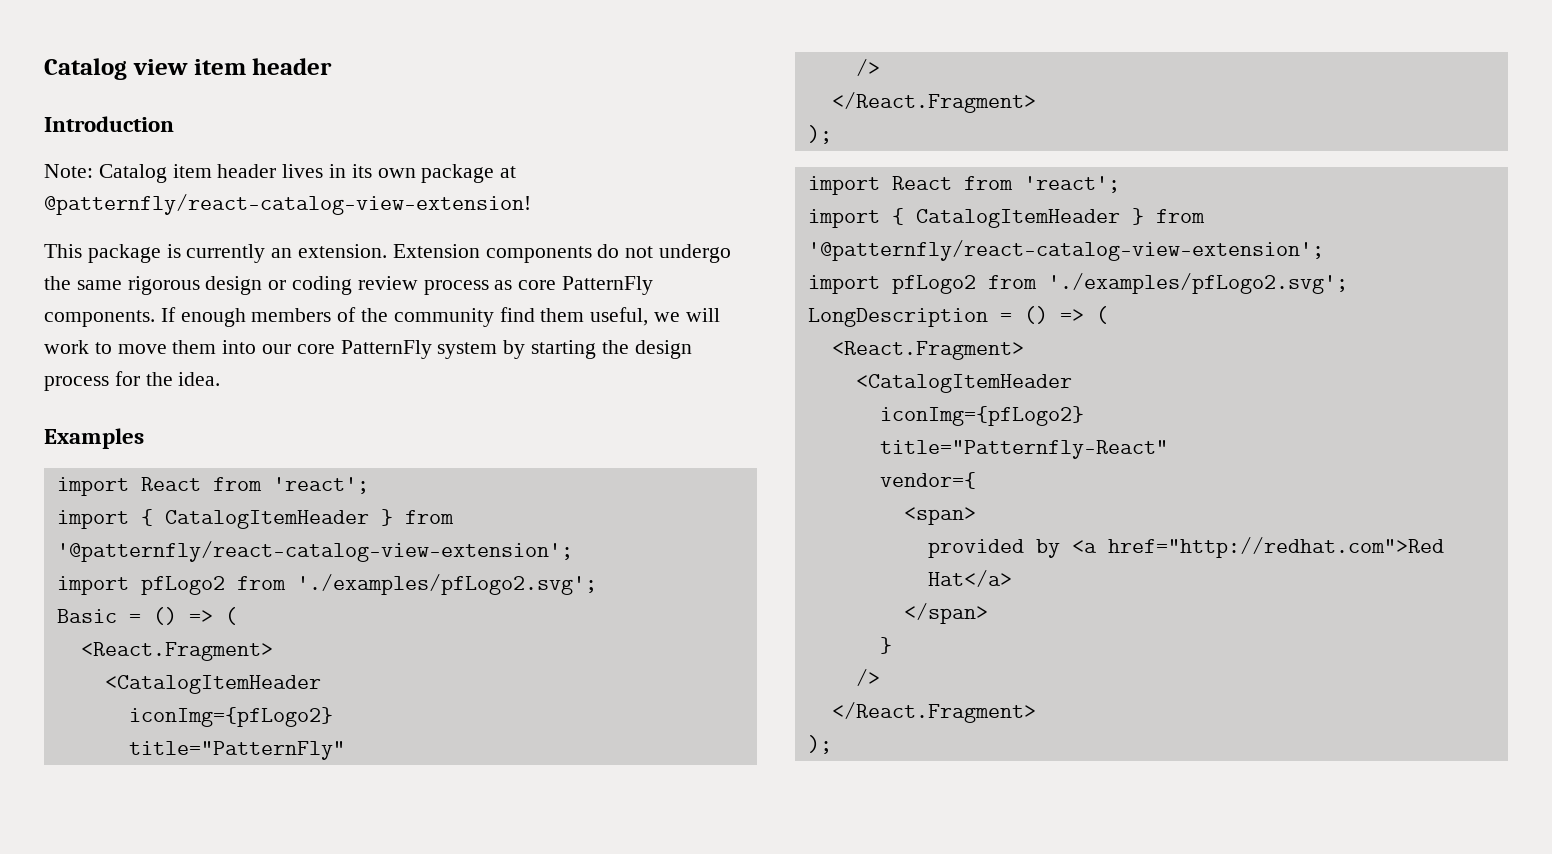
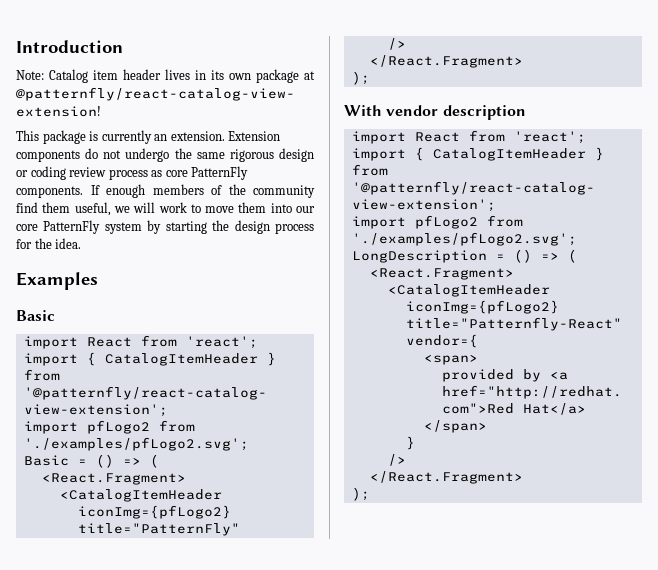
- Catalog view item header
  Examples
+ Basic
+ With vendor description

